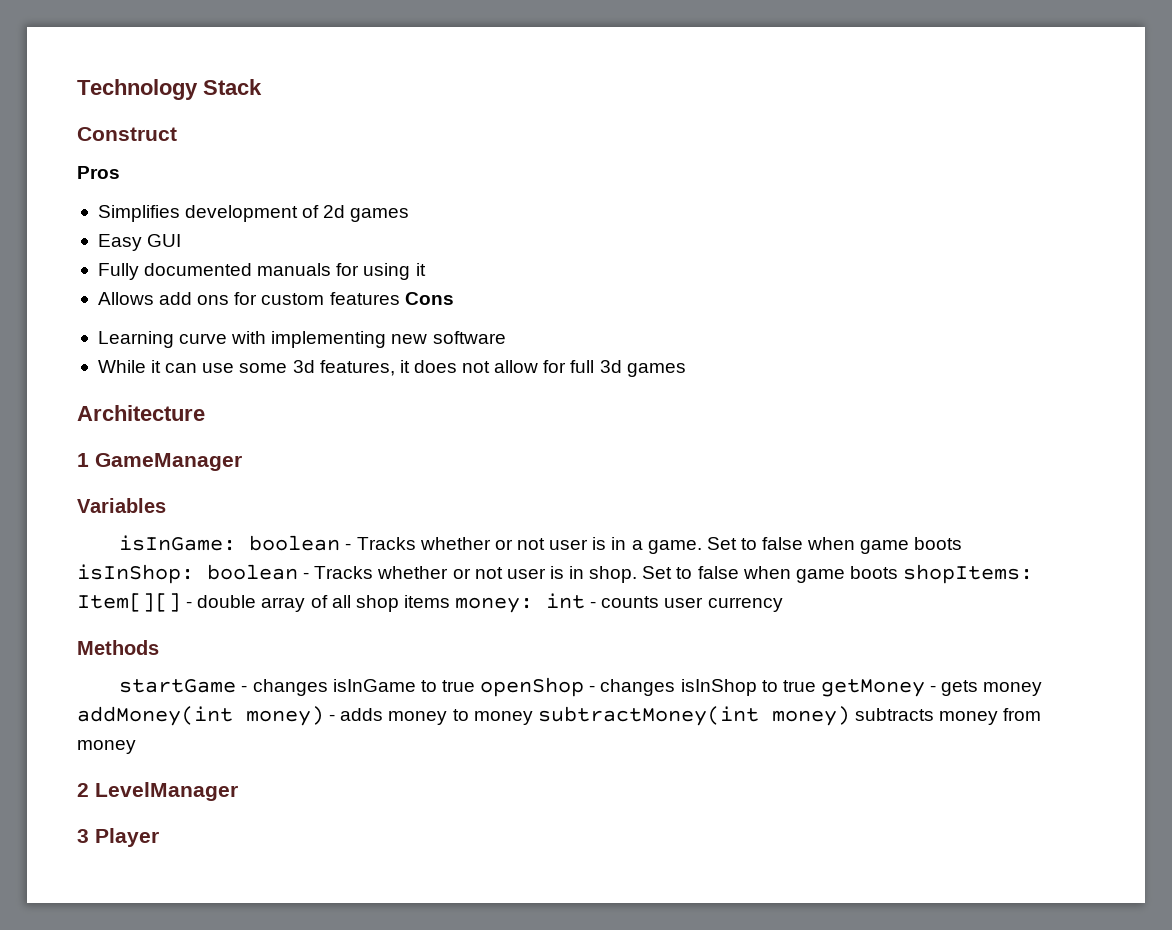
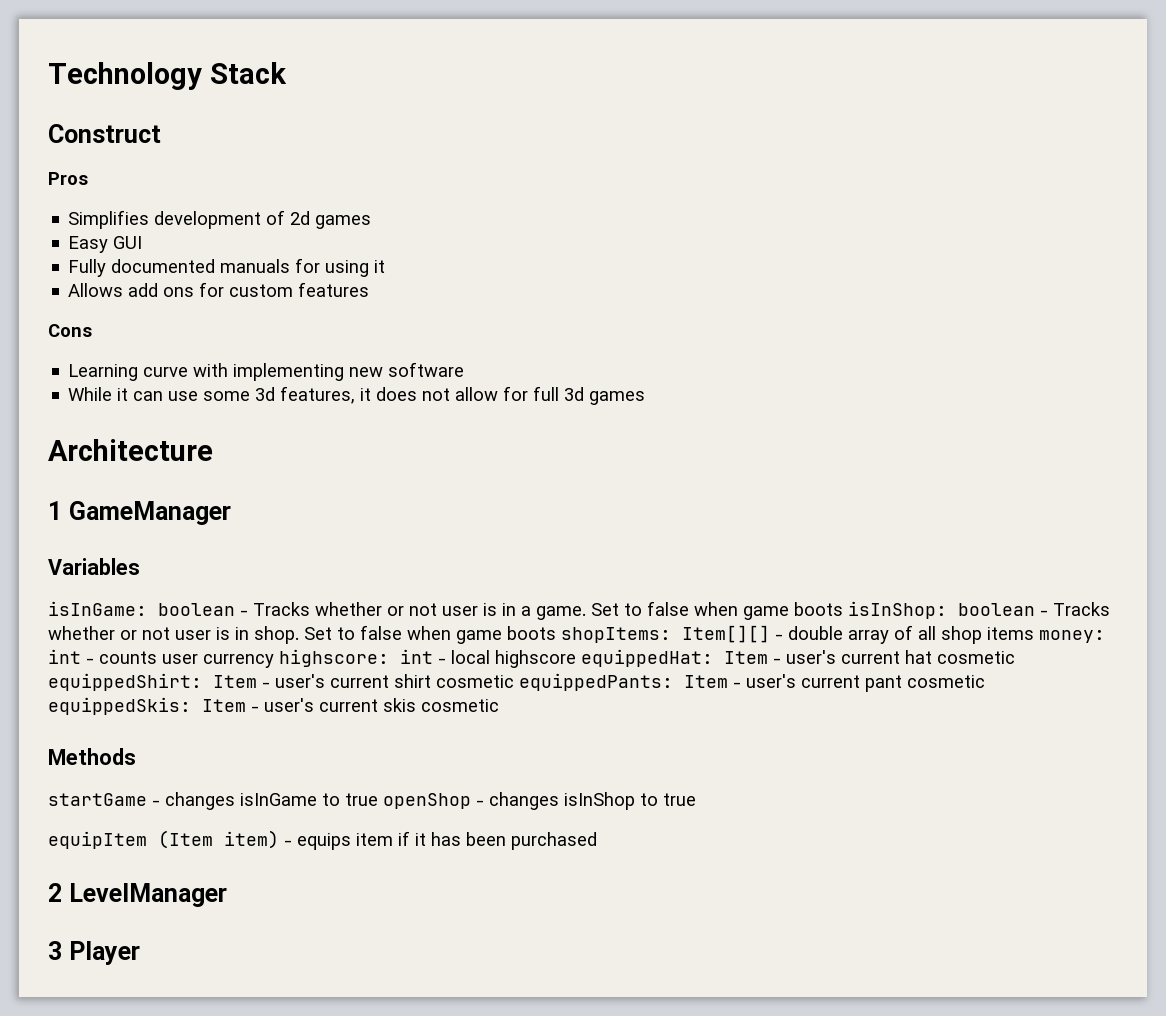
- Allows add ons for custom features Cons
+ Allows add ons for custom features
+ Cons
- Set to false when game boots shopItems: Item[][] - double array of all shop items money: int - counts user currency
+ Set to false when game boots shopItems: Item[][] - double array of all shop items money: int - counts user currency highscore: int - local highscore equippedHat: Item - user's current hat cosmetic equippedShirt: Item - user's current shirt cosmetic equippedPants: Item - user's current pant cosmetic equippedSkis: Item - user's current skis cosmetic
- startGame - changes isInGame to true openShop - changes isInShop to true getMoney - gets money addMoney(int money) - adds money to money subtractMoney(int money) subtracts money from money
+ startGame - changes isInGame to true openShop - changes isInShop to true
+ equipItem (Item item) - equips item if it has been purchased

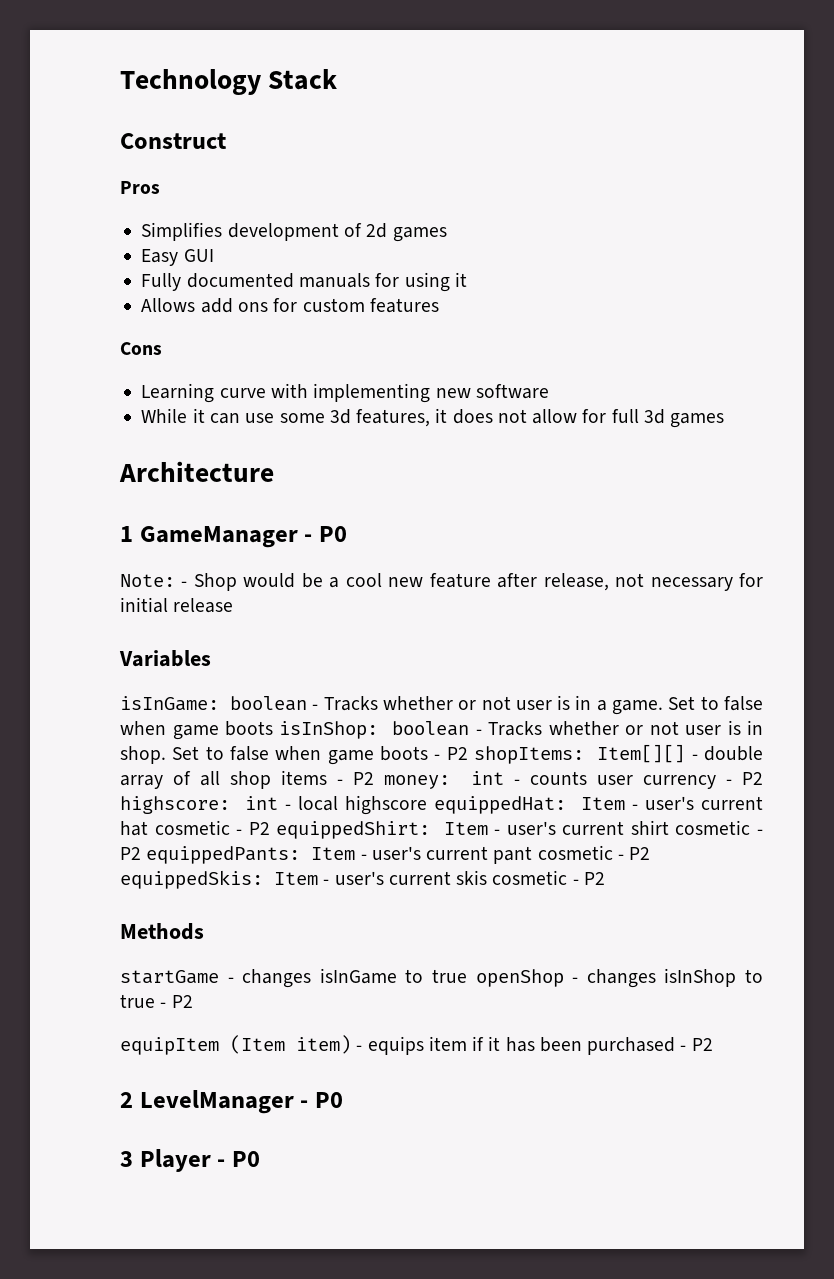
- 1 GameManager
+ 1 GameManager - P0
+ Note: - Shop would be a cool new feature after release, not necessary for initial release
- Set to false when game boots shopItems: Item[][] - double array of all shop items money: int - counts user currency highscore: int - local highscore equippedHat: Item - user's current hat cosmetic equippedShirt: Item - user's current shirt cosmetic equippedPants: Item - user's current pant cosmetic equippedSkis: Item - user's current skis cosmetic
+ Set to false when game boots - P2 shopItems: Item[][] - double array of all shop items - P2 money: int - counts user currency - P2 highscore: int - local highscore equippedHat: Item - user's current hat cosmetic - P2 equippedShirt: Item - user's current shirt cosmetic - P2 equippedPants: Item - user's current pant cosmetic - P2 equippedSkis: Item - user's current skis cosmetic - P2
- startGame - changes isInGame to true openShop - changes isInShop to true
+ startGame - changes isInGame to true openShop - changes isInShop to true - P2
- equipItem (Item item) - equips item if it has been purchased
+ equipItem (Item item) - equips item if it has been purchased - P2
- 2 LevelManager
+ 2 LevelManager - P0
- 3 Player
+ 3 Player - P0

